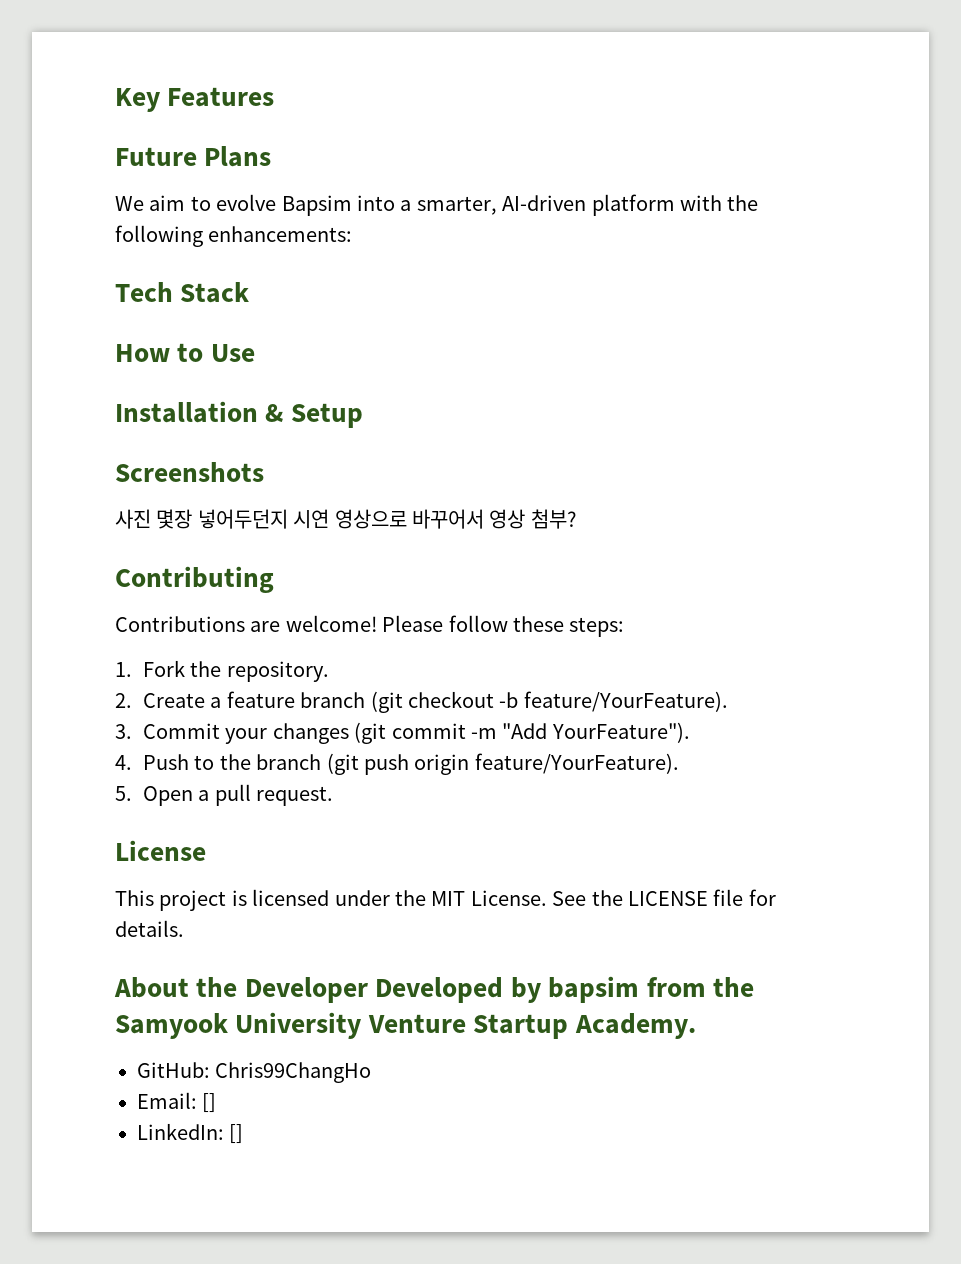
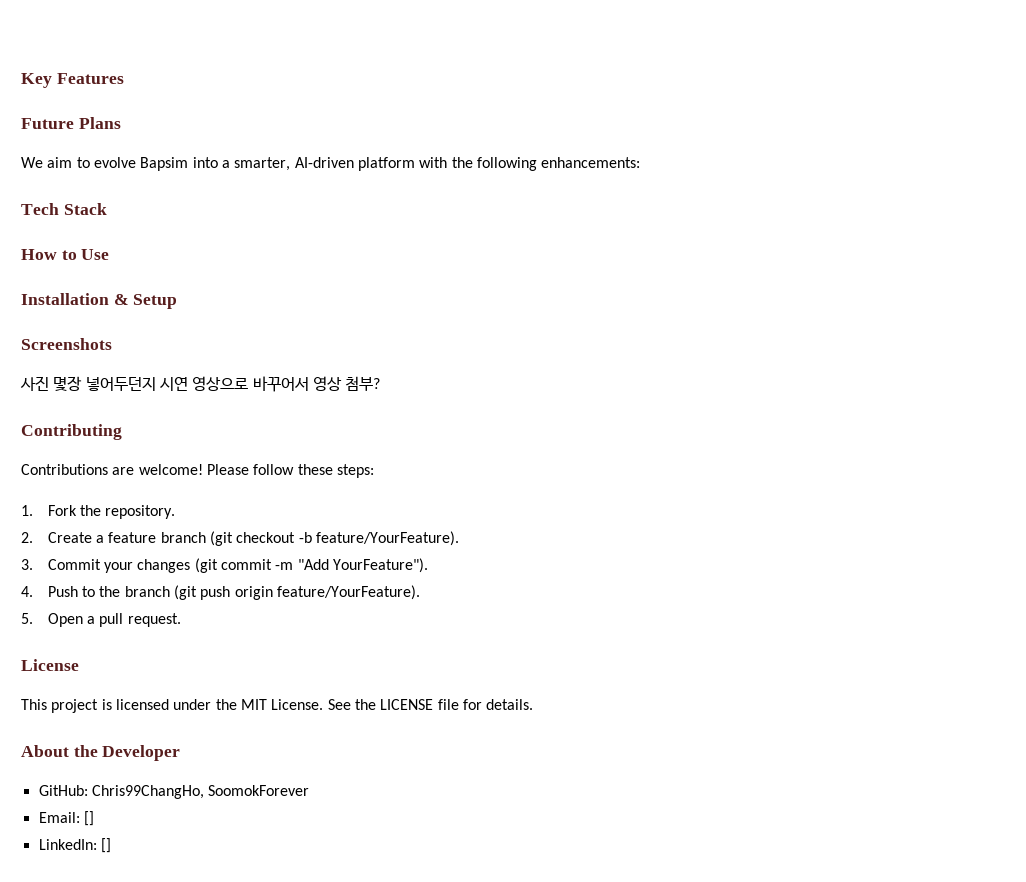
- About the Developer Developed by bapsim from the Samyook University Venture Startup Academy.
+ About the Developer
- GitHub: Chris99ChangHo
+ GitHub: Chris99ChangHo, SoomokForever

